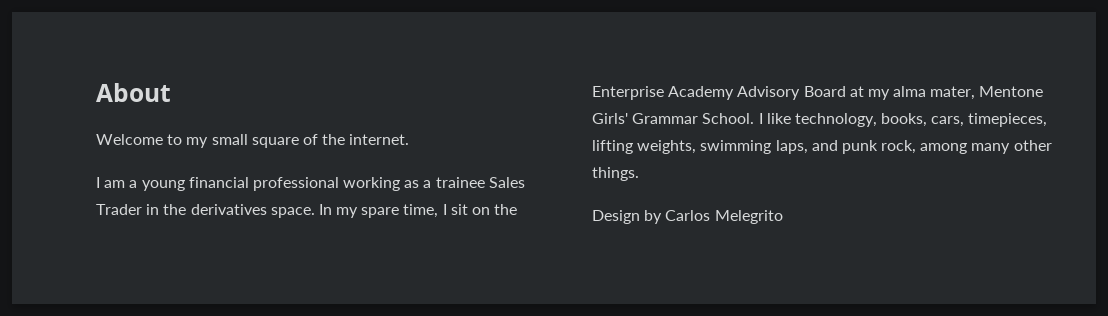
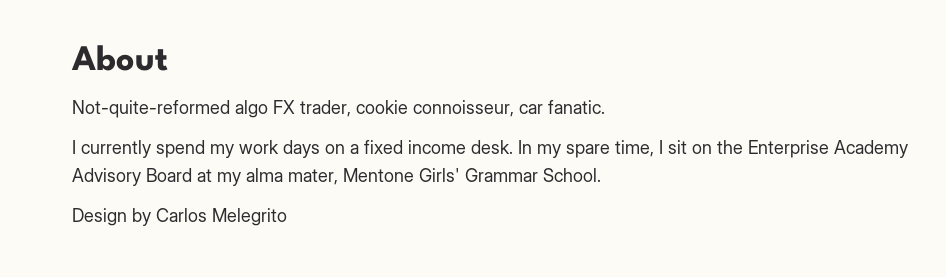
- Welcome to my small square of the internet.
- I am a young financial professional working as a trainee Sales Trader in the derivatives space.
+ Not-quite-reformed algo FX trader, cookie connoisseur, car fanatic.
+ I currently spend my work days on a fixed income desk.
- I like technology, books, cars, timepieces, lifting weights, swimming laps, and punk rock, among many other things.

